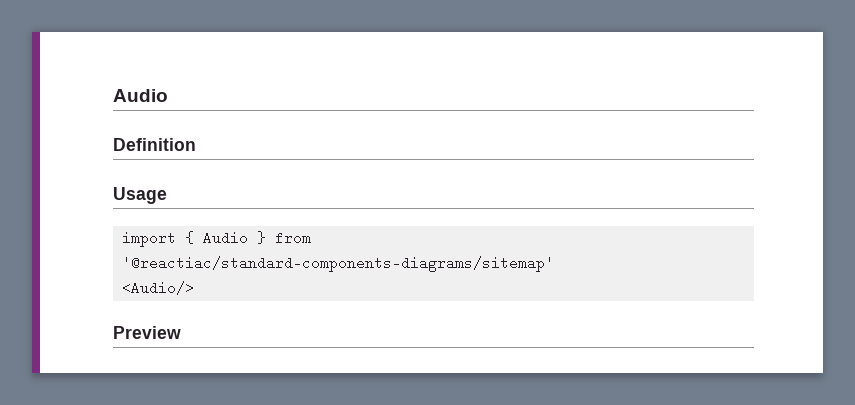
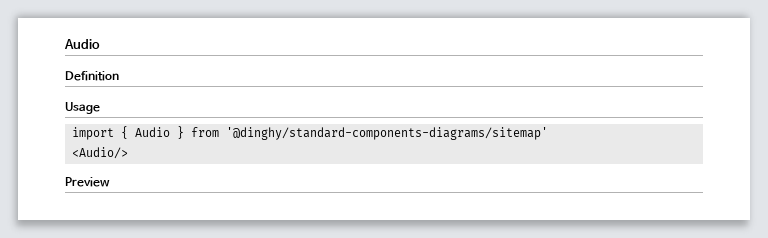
- import { Audio } from '@reactiac/standard-components-diagrams/sitemap'
+ import { Audio } from '@dinghy/standard-components-diagrams/sitemap'

